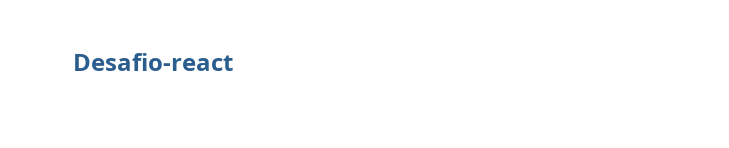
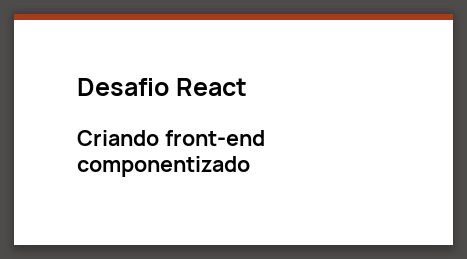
- Desafio-react
+ Desafio React
+ Criando front-end componentizado

